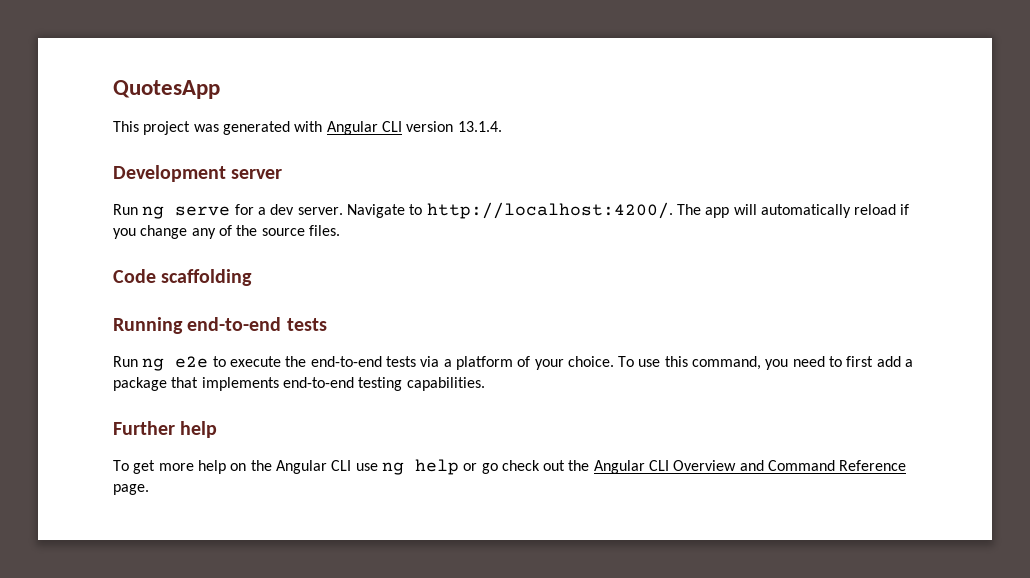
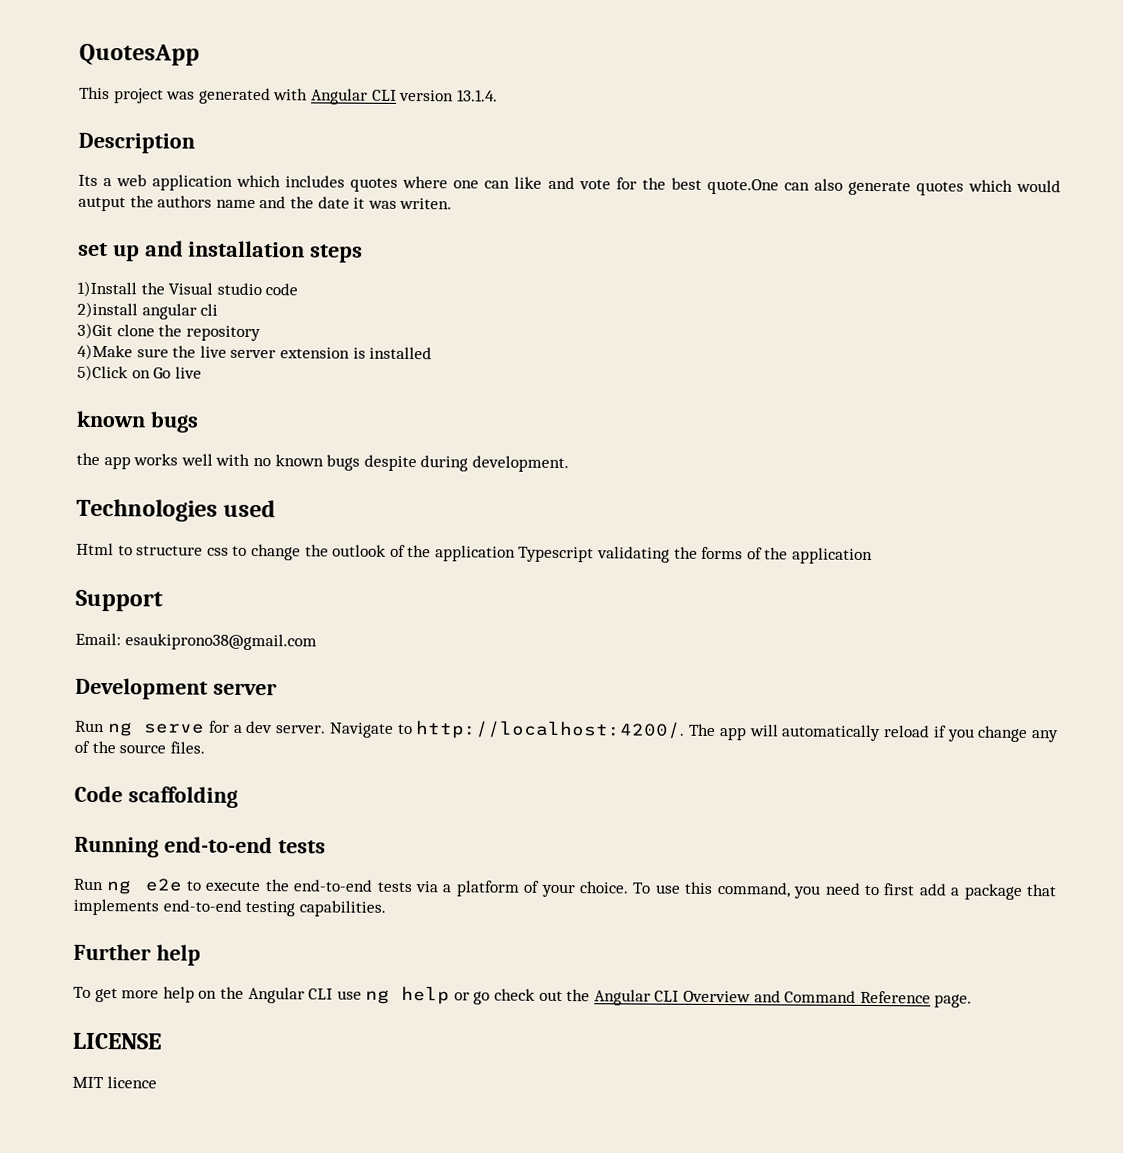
+ Description
+ Its a web application which includes quotes where one can like and vote for the best quote.One can also generate quotes which would autput the authors name and the date it was writen.
+ set up and installation steps
+ 1)Install the Visual studio code
+ 2)install angular cli
+ 3)Git clone the repository
+ 4)Make sure the live server extension is installed
+ 5)Click on Go live
+ known bugs
+ the app works well with no known bugs despite during development.
+ Technologies used
+ Html to structure css to change the outlook of the application Typescript validating the forms of the application
+ Support
+ Email: esaukiprono38@gmail.com
+ LICENSE
+ MIT licence

